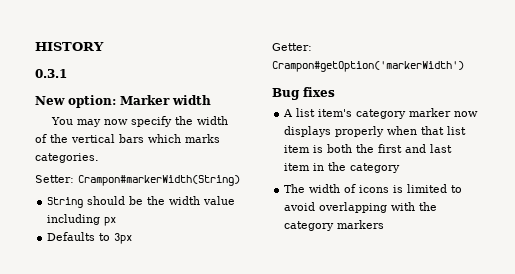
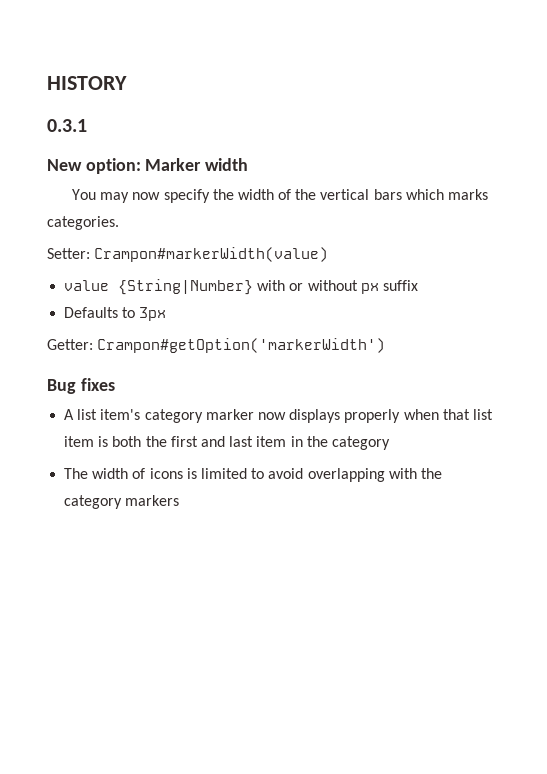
- Setter: Crampon#markerWidth(String)
- String should be the width value including px
+ Setter: Crampon#markerWidth(value)
+ value {String|Number} with or without px suffix

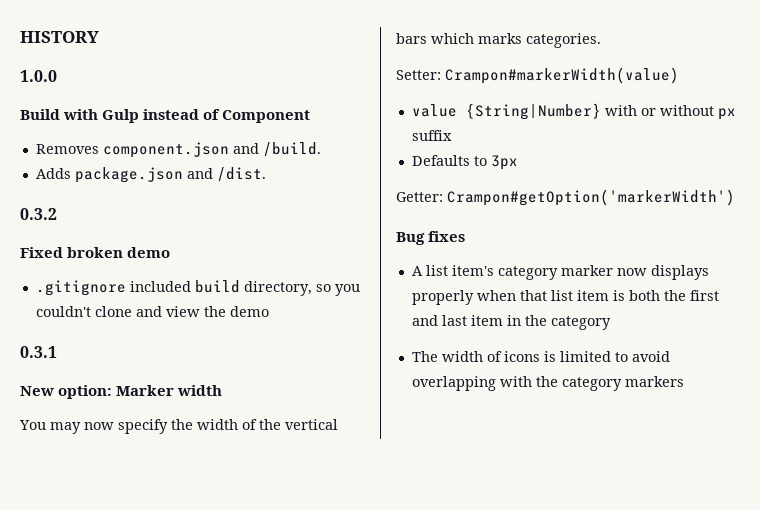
+ 1.0.0
+ Build with Gulp instead of Component
+ Removes component.json and /build.
+ Adds package.json and /dist.
+ 0.3.2
+ Fixed broken demo
+ .gitignore included build directory, so you couldn't clone and view the demo

